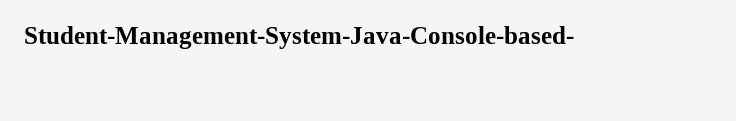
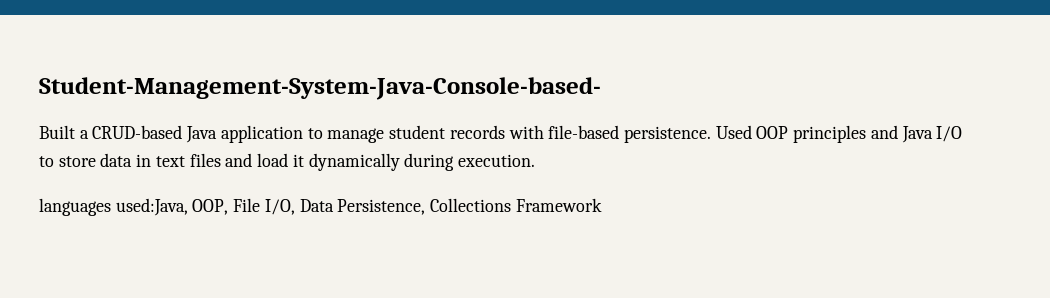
+ Built a CRUD-based Java application to manage student records with file-based persistence. Used OOP principles and Java I/O to store data in text files and load it dynamically during execution.
+ languages used:Java, OOP, File I/O, Data Persistence, Collections Framework

